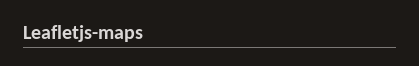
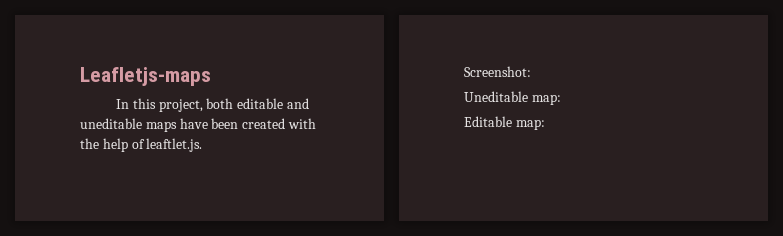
+ In this project, both editable and uneditable maps have been created with the help of leaftlet.js.
+ Screenshot:
+ Uneditable map:
+ Editable map:

